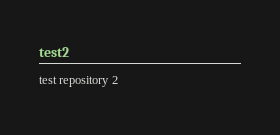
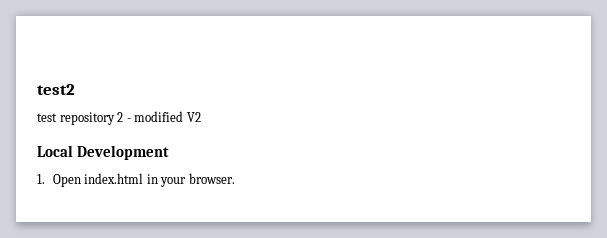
- test repository 2
+ test repository 2 - modified V2
+ Local Development
+ 1. Open index.html in your browser.

